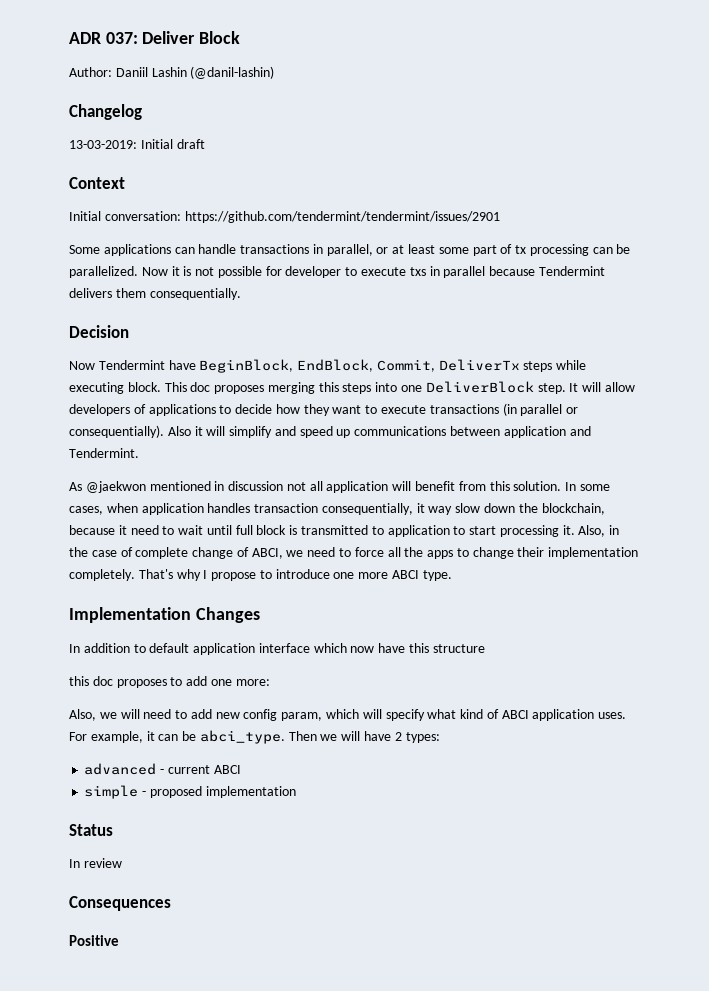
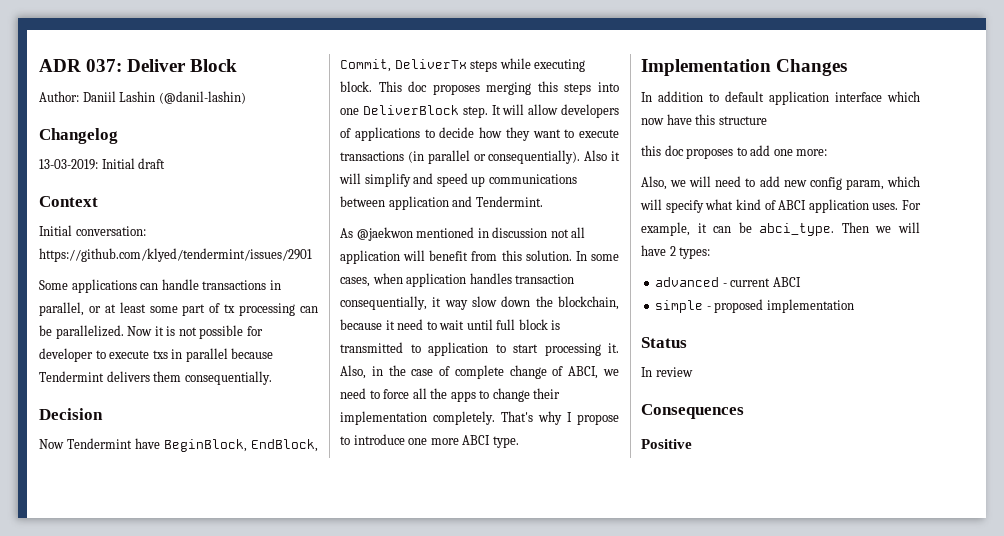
- Initial conversation: https://github.com/tendermint/tendermint/issues/2901
+ Initial conversation: https://github.com/klyed/tendermint/issues/2901

